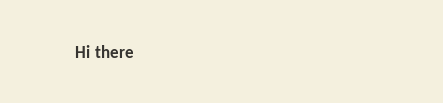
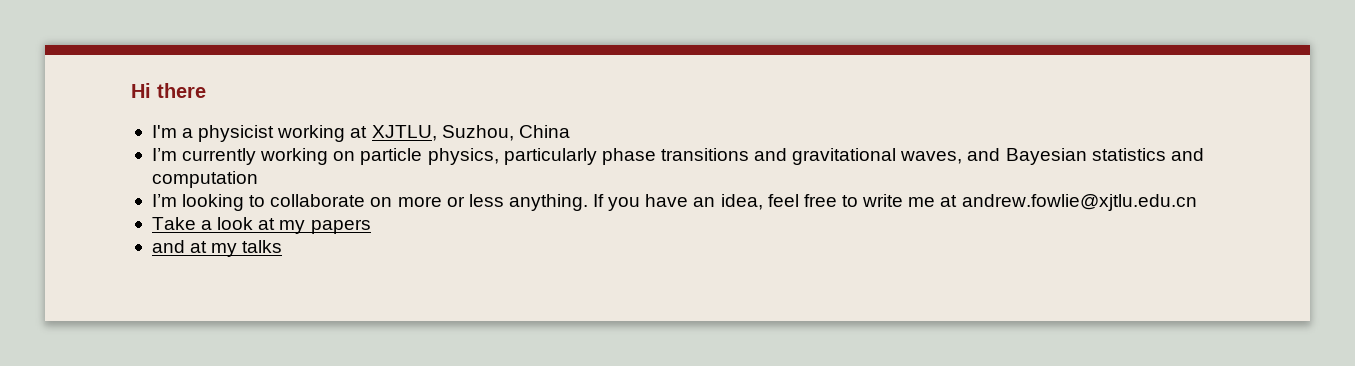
+ I'm a physicist working at XJTLU, Suzhou, China
+ I’m currently working on particle physics, particularly phase transitions and gravitational waves, and Bayesian statistics and computation
+ I’m looking to collaborate on more or less anything. If you have an idea, feel free to write me at andrew.fowlie@xjtlu.edu.cn
+ Take a look at my papers
+ and at my talks

